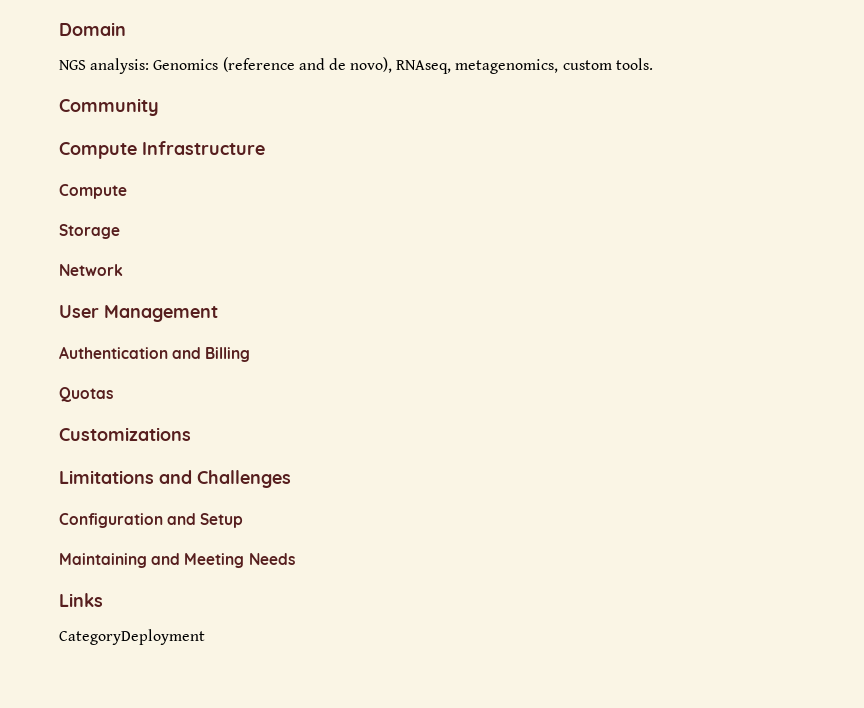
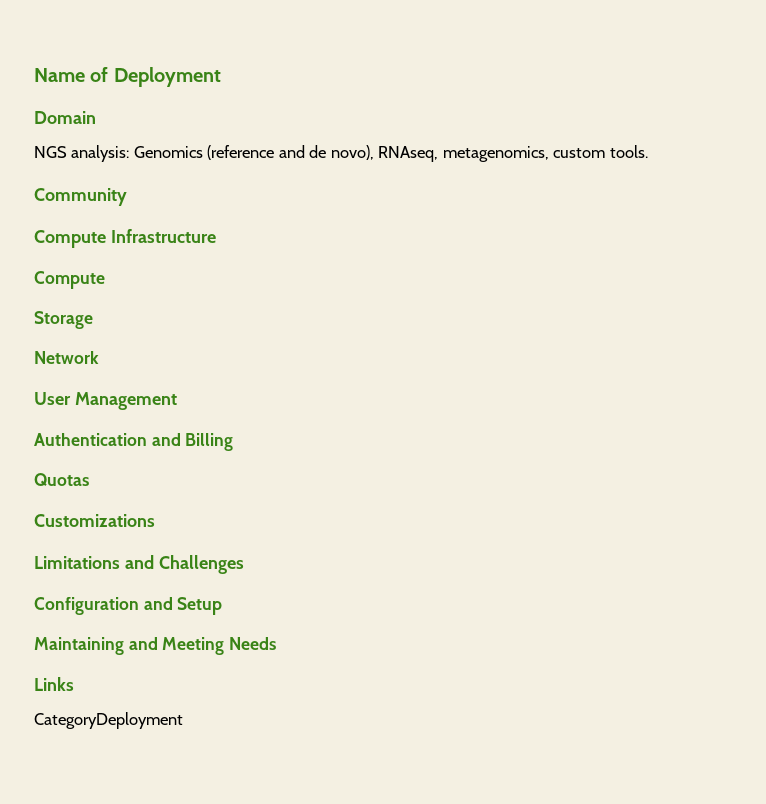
+ Name of Deployment

